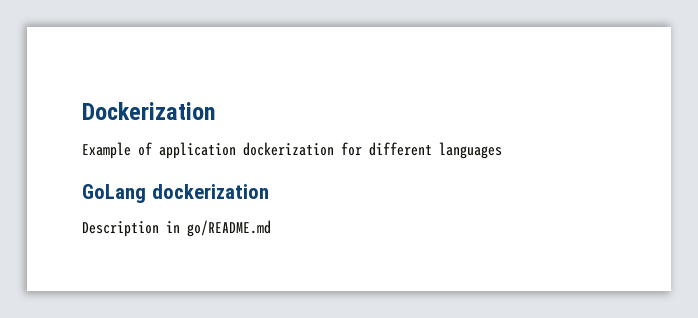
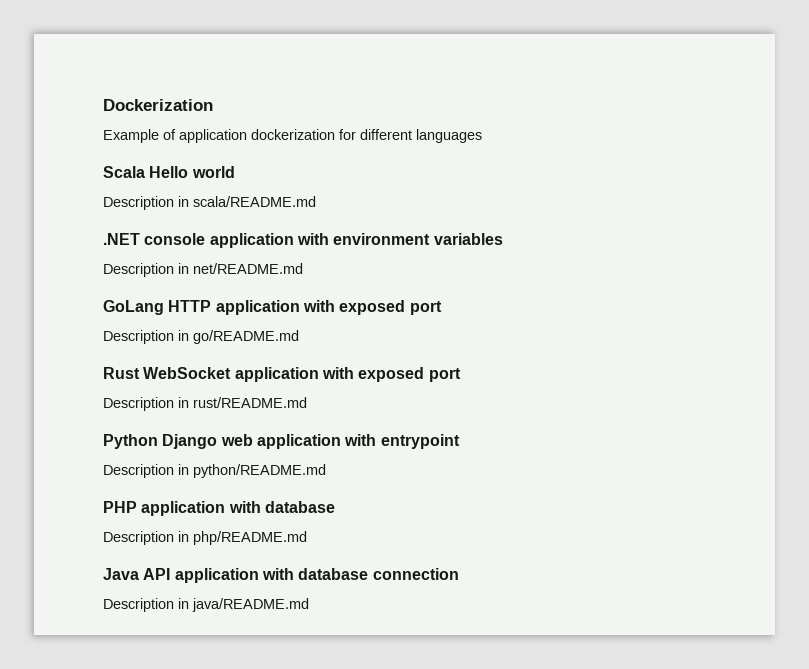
- GoLang dockerization
+ Scala Hello world
+ Description in scala/README.md
+ .NET console application with environment variables
+ Description in net/README.md
+ GoLang HTTP application with exposed port
  Description in go/README.md
+ Rust WebSocket application with exposed port
+ Description in rust/README.md
+ Python Django web application with entrypoint
+ Description in python/README.md
+ PHP application with database
+ Description in php/README.md
+ Java API application with database connection
+ Description in java/README.md

